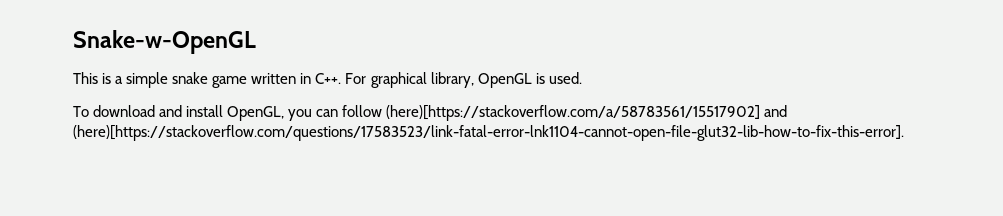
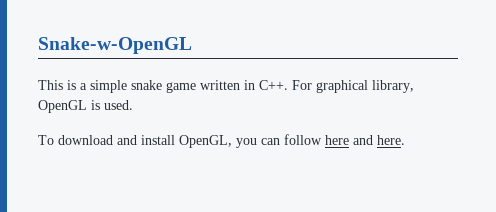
- To download and install OpenGL, you can follow (here)[https://stackoverflow.com/a/58783561/15517902] and (here)[https://stackoverflow.com/questions/17583523/link-fatal-error-lnk1104-cannot-open-file-glut32-lib-how-to-fix-this-error].
+ To download and install OpenGL, you can follow here and here.

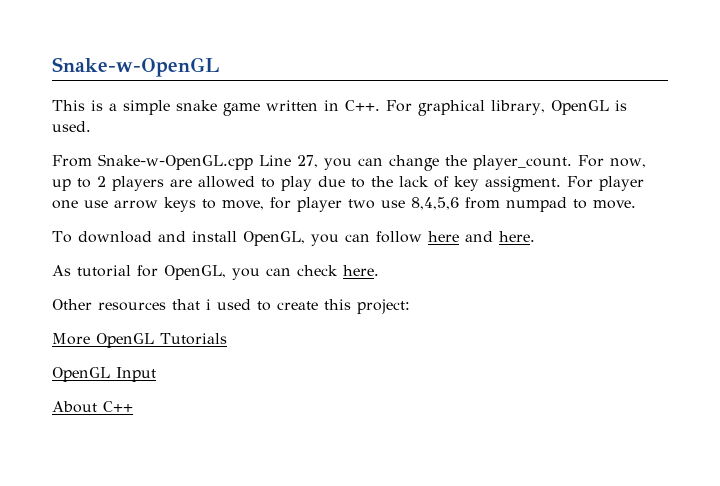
+ From Snake-w-OpenGL.cpp Line 27, you can change the player_count. For now, up to 2 players are allowed to play due to the lack of key assigment. For player one use arrow keys to move, for player two use 8,4,5,6 from numpad to move.
+ As tutorial for OpenGL, you can check here.
+ Other resources that i used to create this project:
+ More OpenGL Tutorials
+ OpenGL Input
+ About C++

